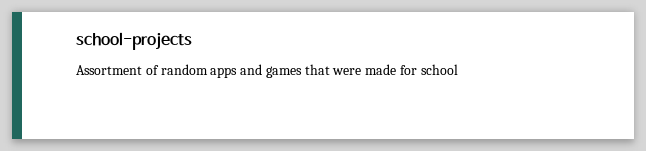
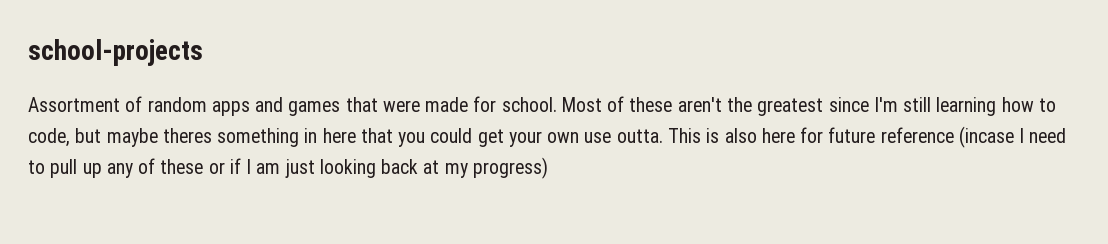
- Assortment of random apps and games that were made for school
+ Assortment of random apps and games that were made for school. Most of these aren't the greatest since I'm still learning how to code, but maybe theres something in here that you could get your own use outta. This is also here for future reference (incase I need to pull up any of these or if I am just looking back at my progress)

